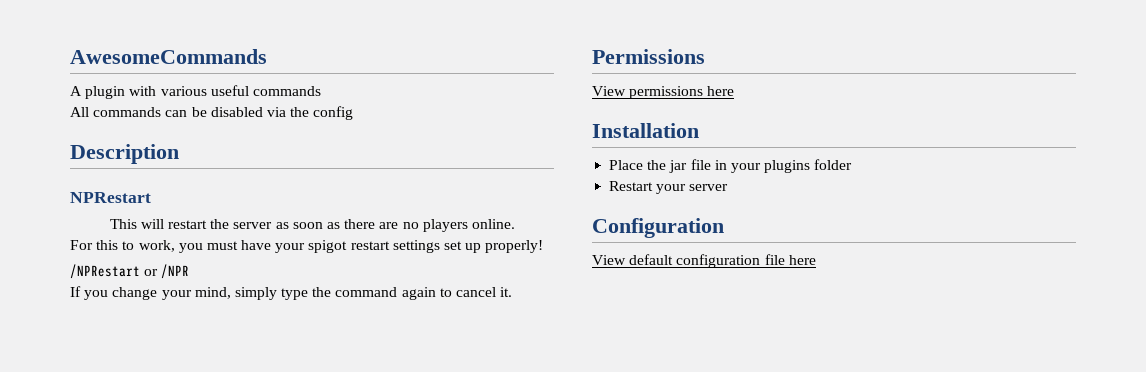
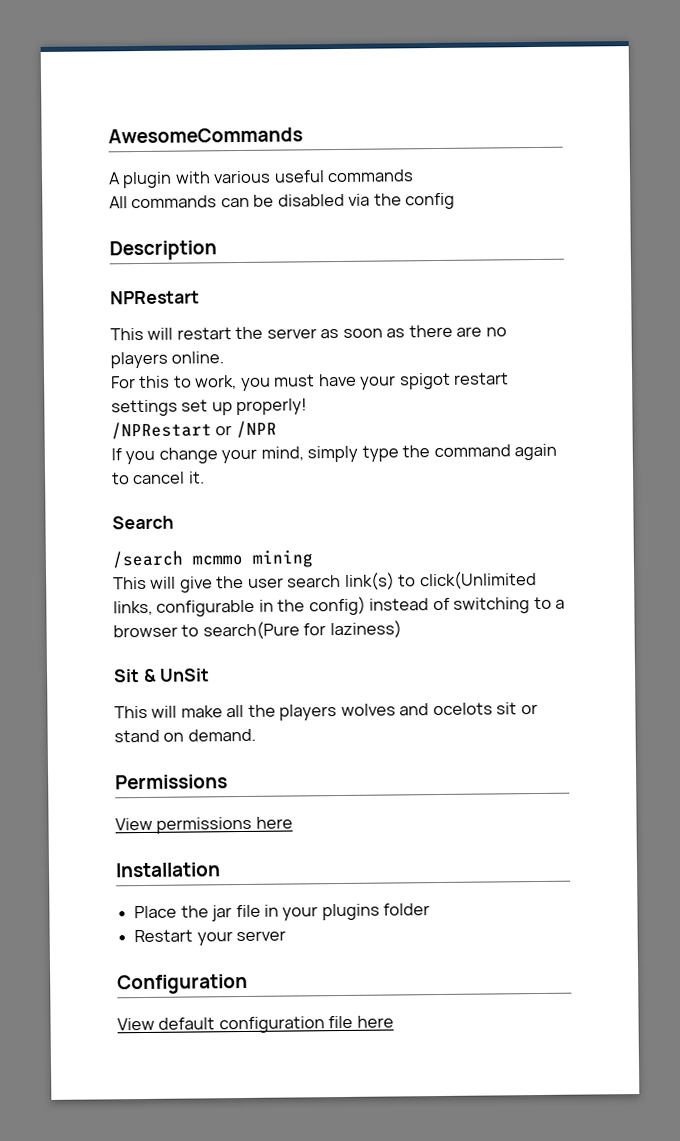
+ Search
+ /search mcmmo mining
+ This will give the user search link(s) to click(Unlimited links, configurable in the config) instead of switching to a browser to search(Pure for laziness)
+ Sit & UnSit
+ This will make all the players wolves and ocelots sit or stand on demand.

